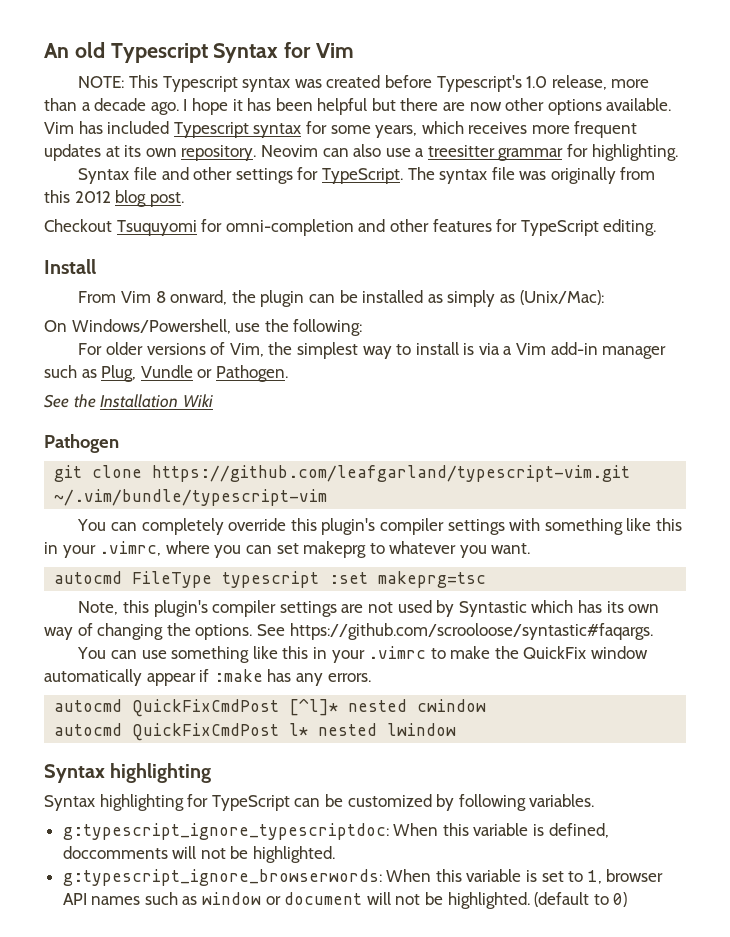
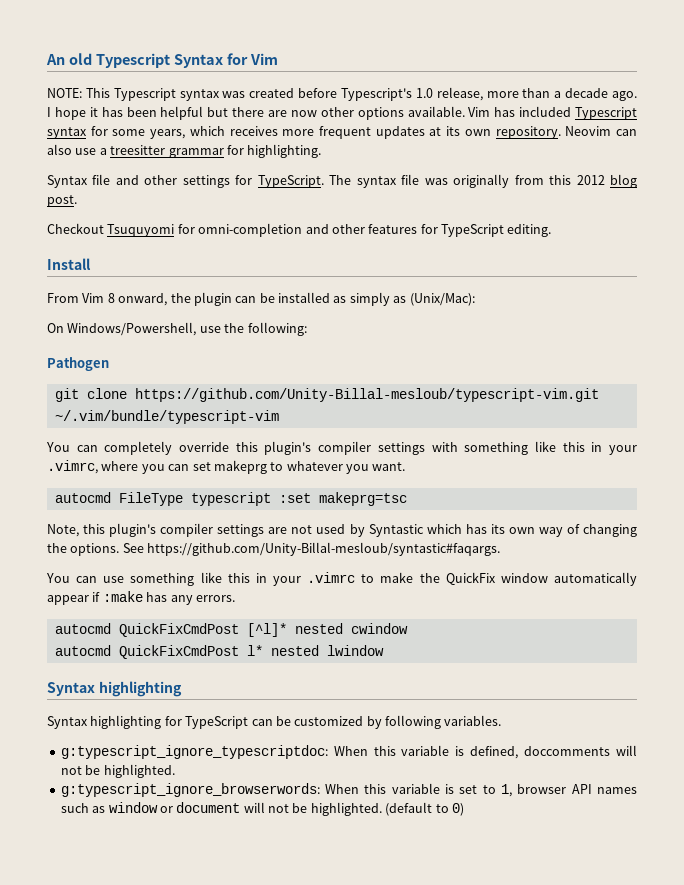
- For older versions of Vim, the simplest way to install is via a Vim add-in manager such as Plug, Vundle or Pathogen.
- See the Installation Wiki
- git clone https://github.com/leafgarland/typescript-vim.git ~/.vim/bundle/typescript-vim
+ git clone https://github.com/Unity-Billal-mesloub/typescript-vim.git ~/.vim/bundle/typescript-vim
- See https://github.com/scrooloose/syntastic#faqargs.
+ See https://github.com/Unity-Billal-mesloub/syntastic#faqargs.

